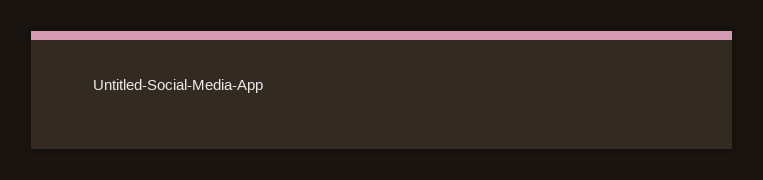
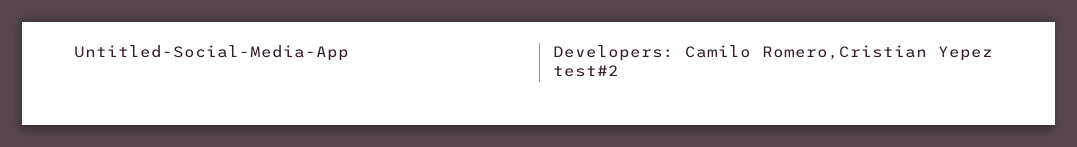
+ Developers: Camilo Romero,Cristian Yepez test#2

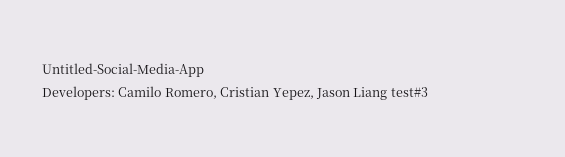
- Developers: Camilo Romero,Cristian Yepez test#2
+ Developers: Camilo Romero, Cristian Yepez, Jason Liang test#3

